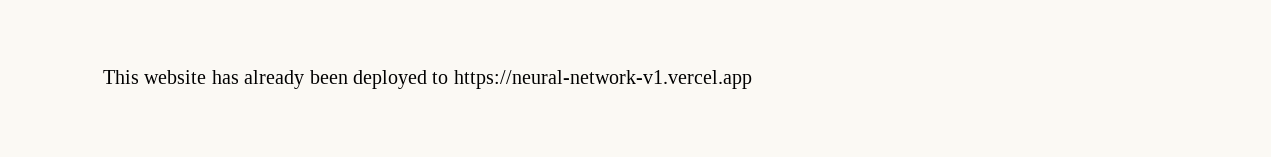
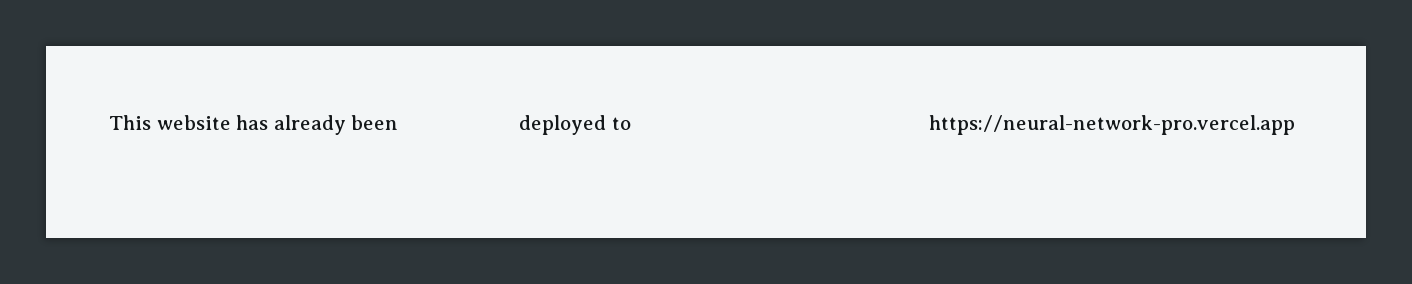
- This website has already been deployed to https://neural-network-v1.vercel.app
+ This website has already been deployed to https://neural-network-pro.vercel.app

